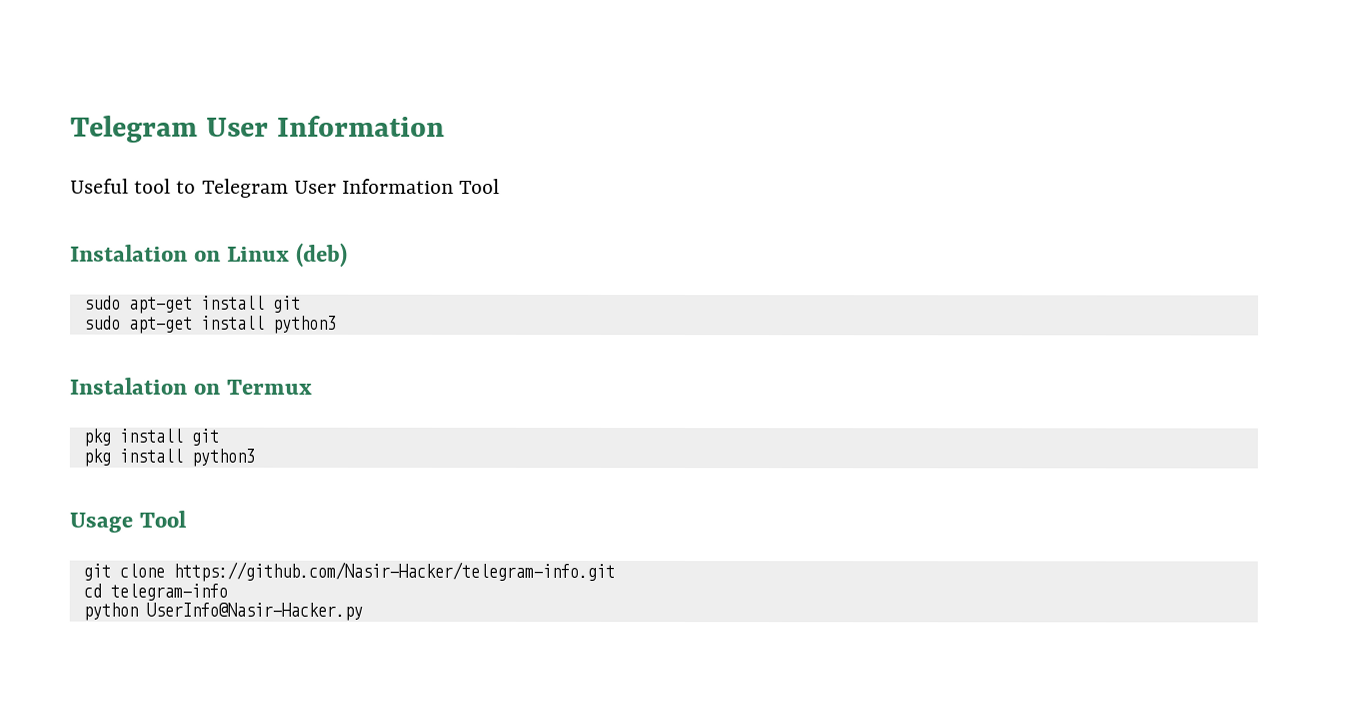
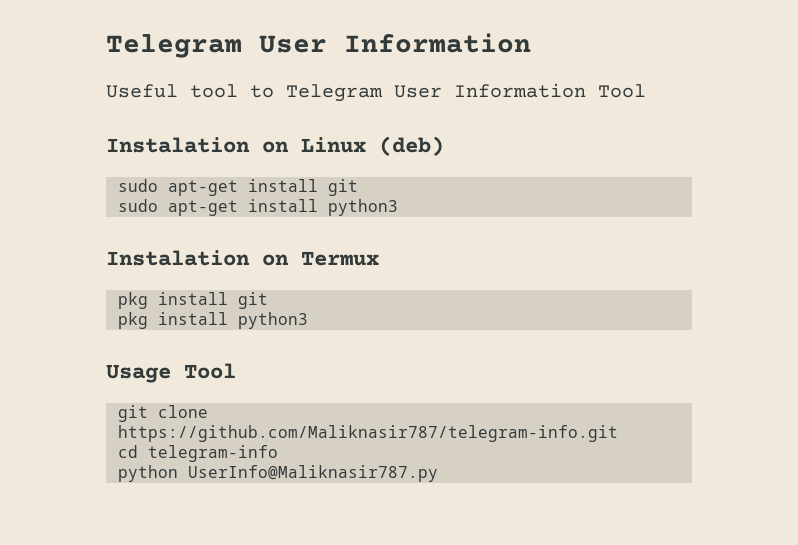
- git clone https://github.com/Nasir-Hacker/telegram-info.git
+ git clone https://github.com/Maliknasir787/telegram-info.git
- python UserInfo@Nasir-Hacker.py
+ python UserInfo@Maliknasir787.py

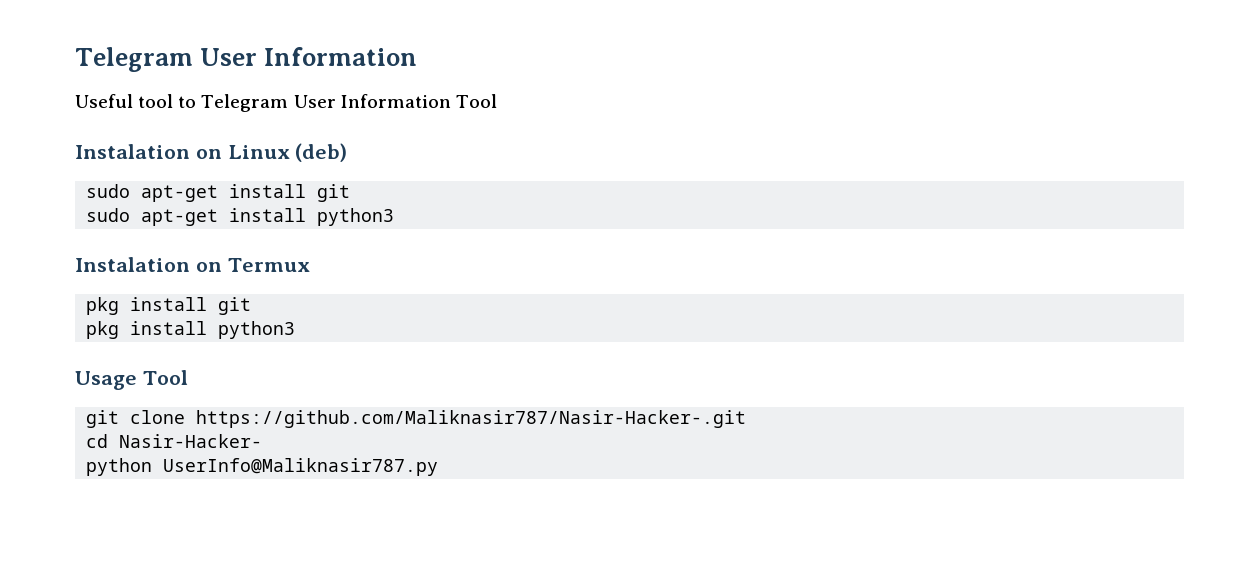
- git clone https://github.com/Maliknasir787/telegram-info.git
+ git clone https://github.com/Maliknasir787/Nasir-Hacker-.git
- cd telegram-info
+ cd Nasir-Hacker-

